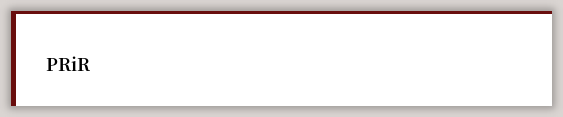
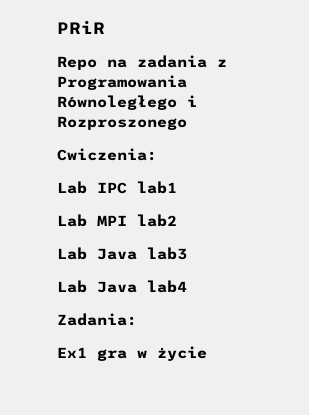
+ Repo na zadania z Programowania Równoległego i Rozproszonego
+ Cwiczenia:
+ Lab IPC lab1
+ Lab MPI lab2
+ Lab Java lab3
+ Lab Java lab4
+ Zadania:
+ Ex1 gra w życie

